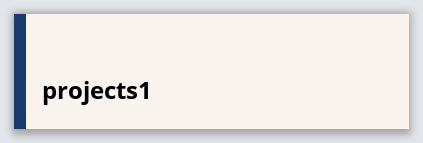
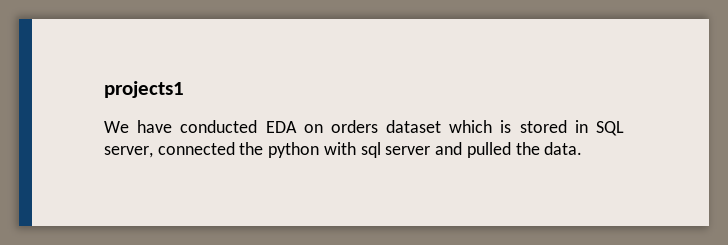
+ We have conducted EDA on orders dataset which is stored in SQL server, connected the python with sql server and pulled the data.

